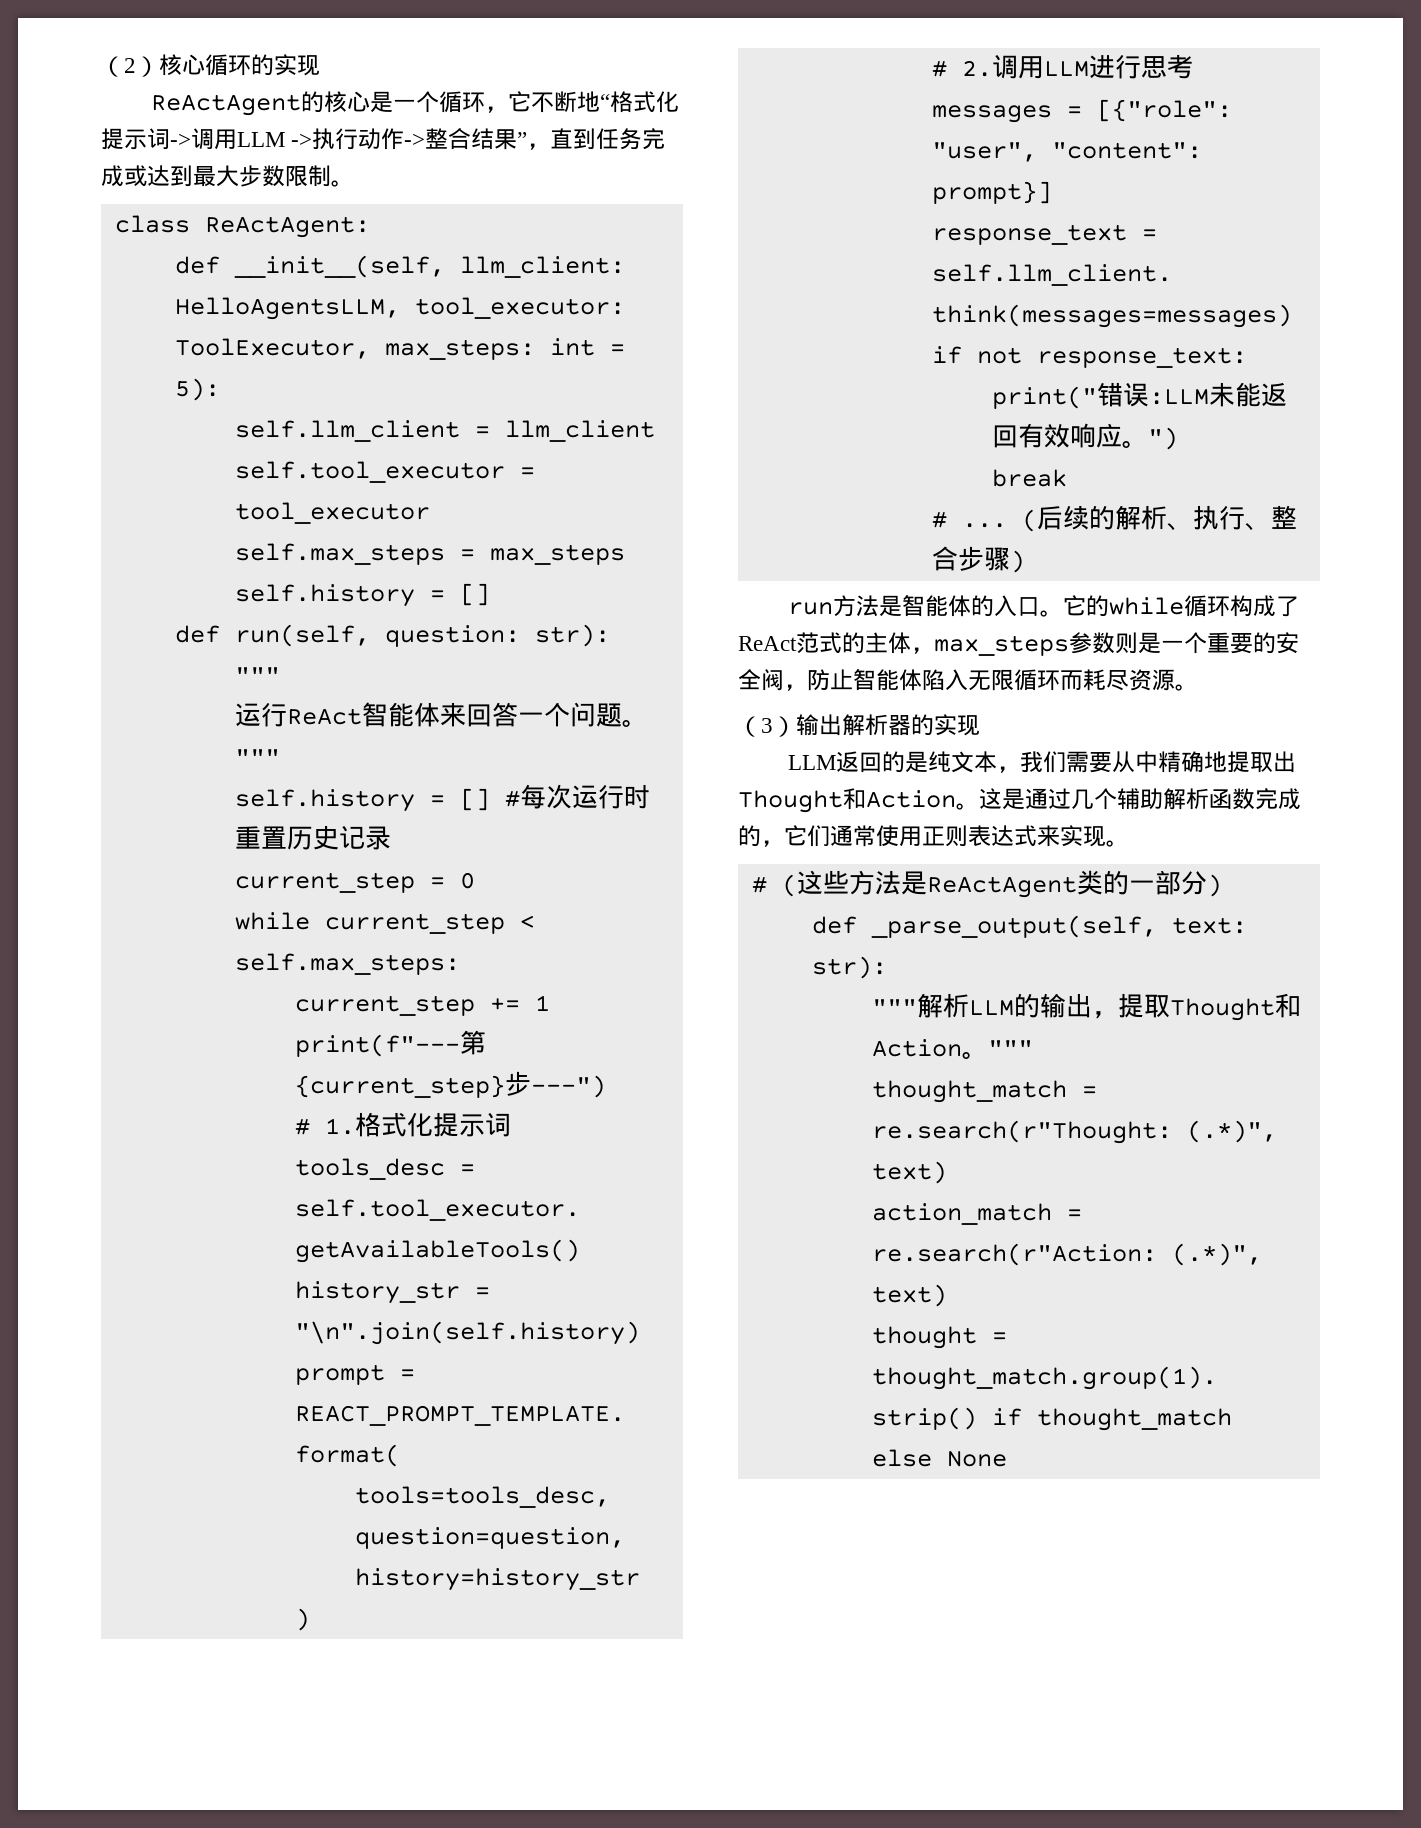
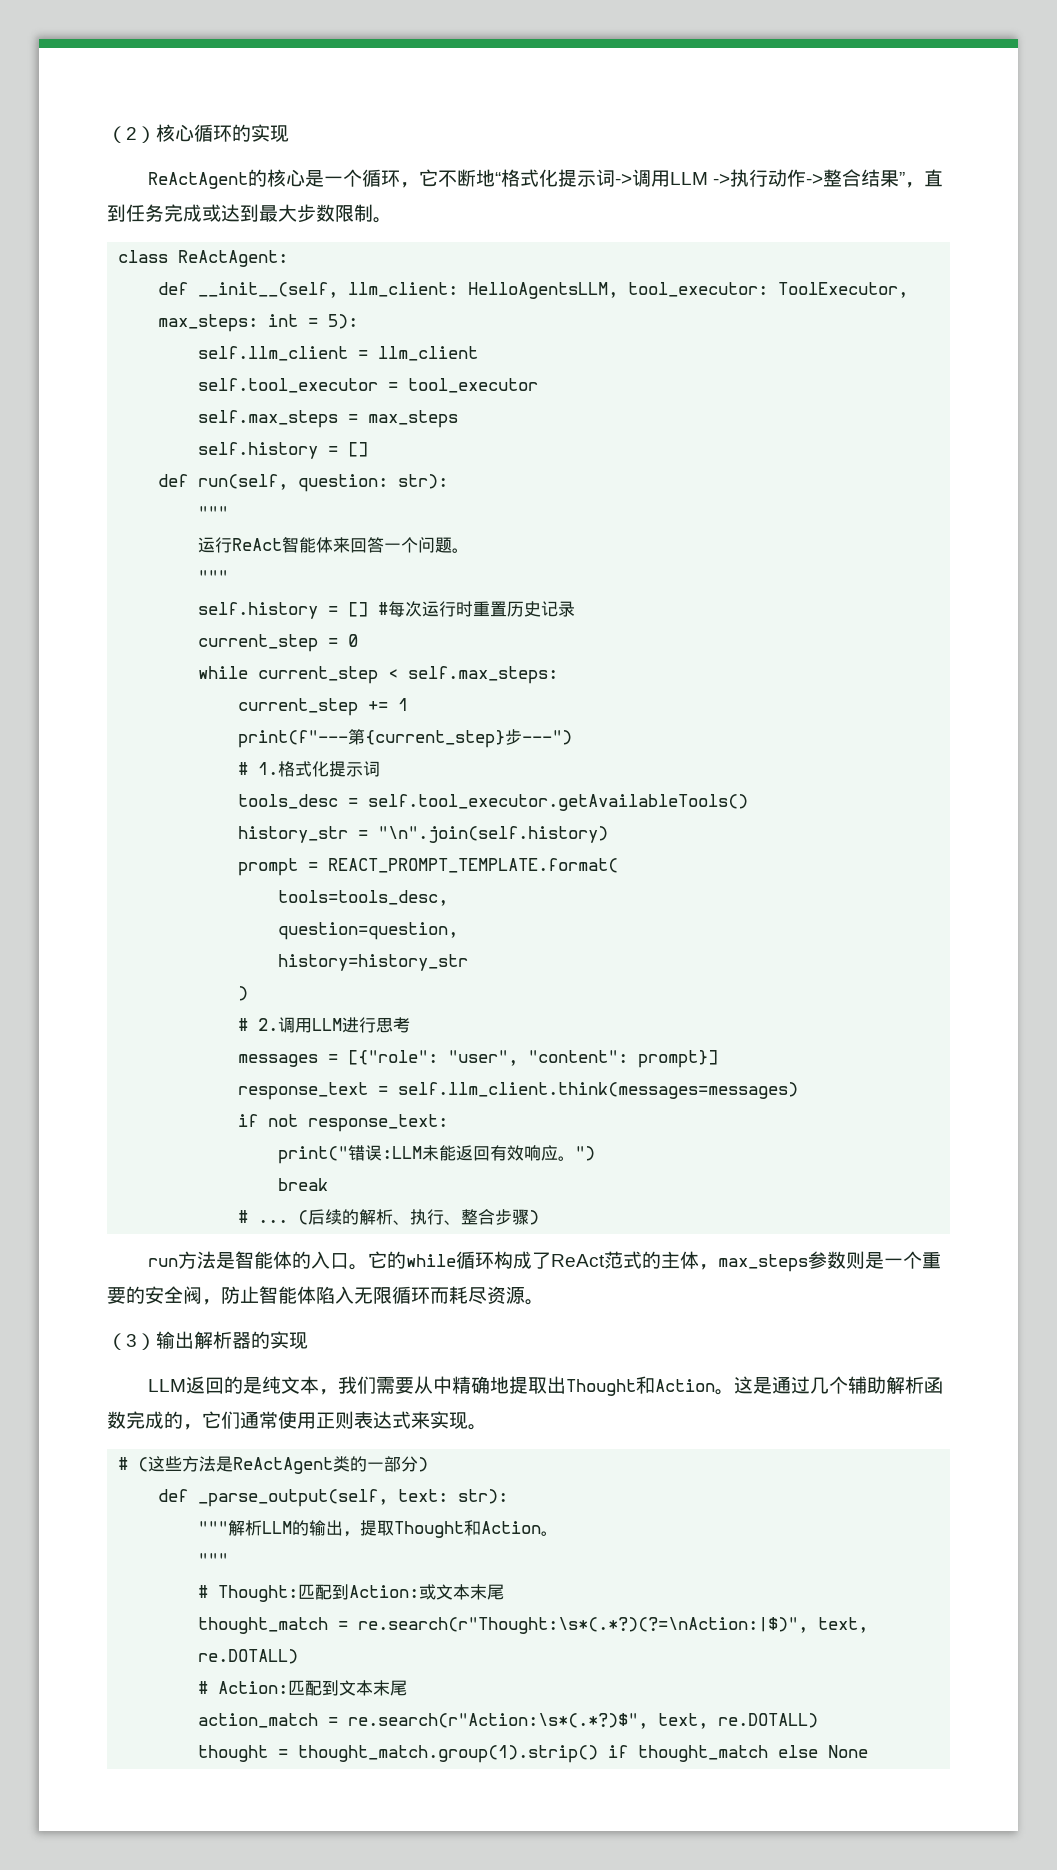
- """解析LLM的输出，提取Thought和Action。"""
- thought_match = re.search(r"Thought: (.*)", text)
+ """解析LLM的输出，提取Thought和Action。
+ """
+ # Thought:匹配到Action:或文本末尾
+ thought_match = re.search(r"Thought:\s*(.*?)(?=\nAction:|$)", text, re.DOTALL)
+ # Action:匹配到文本末尾
- action_match = re.search(r"Action: (.*)", text)
+ action_match = re.search(r"Action:\s*(.*?)$", text, re.DOTALL)

